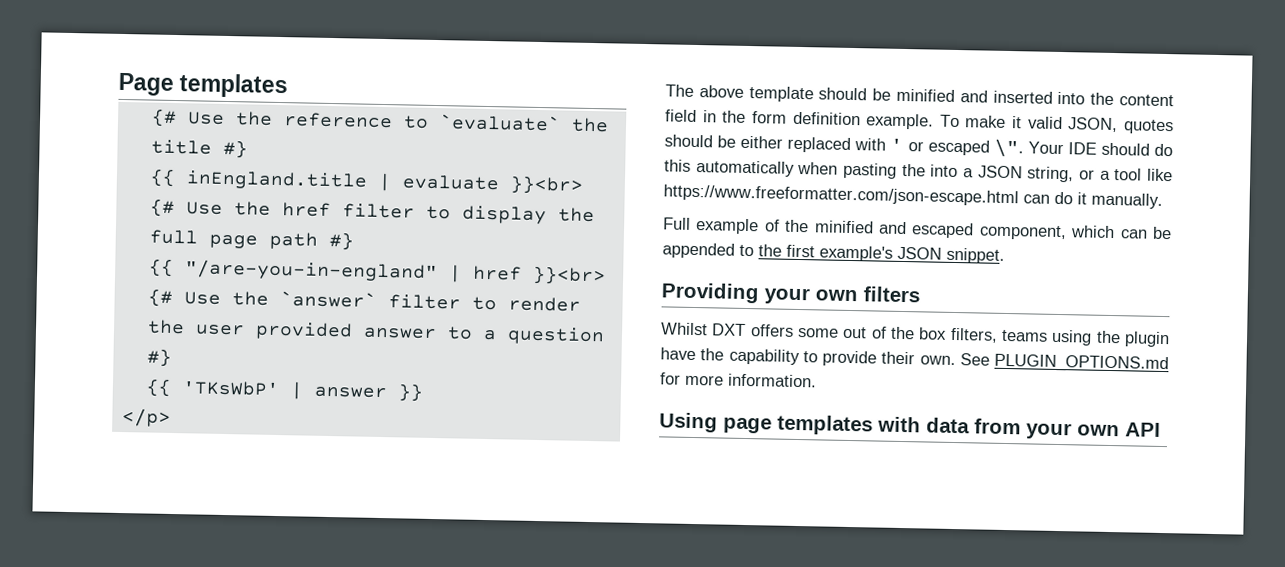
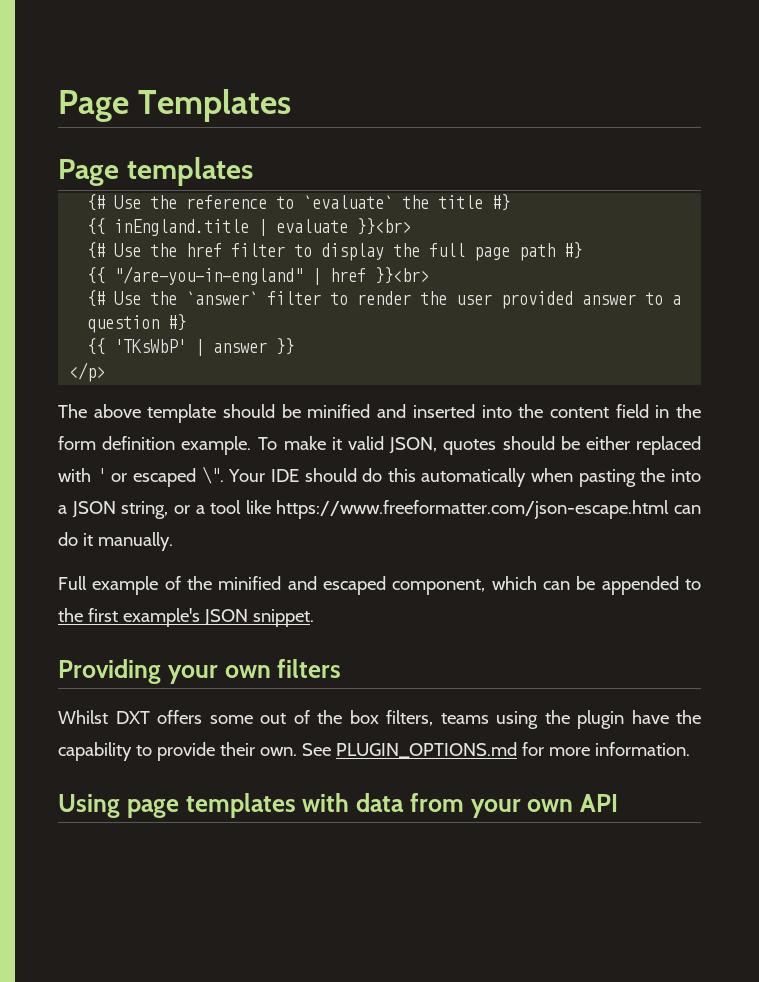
+ Page Templates

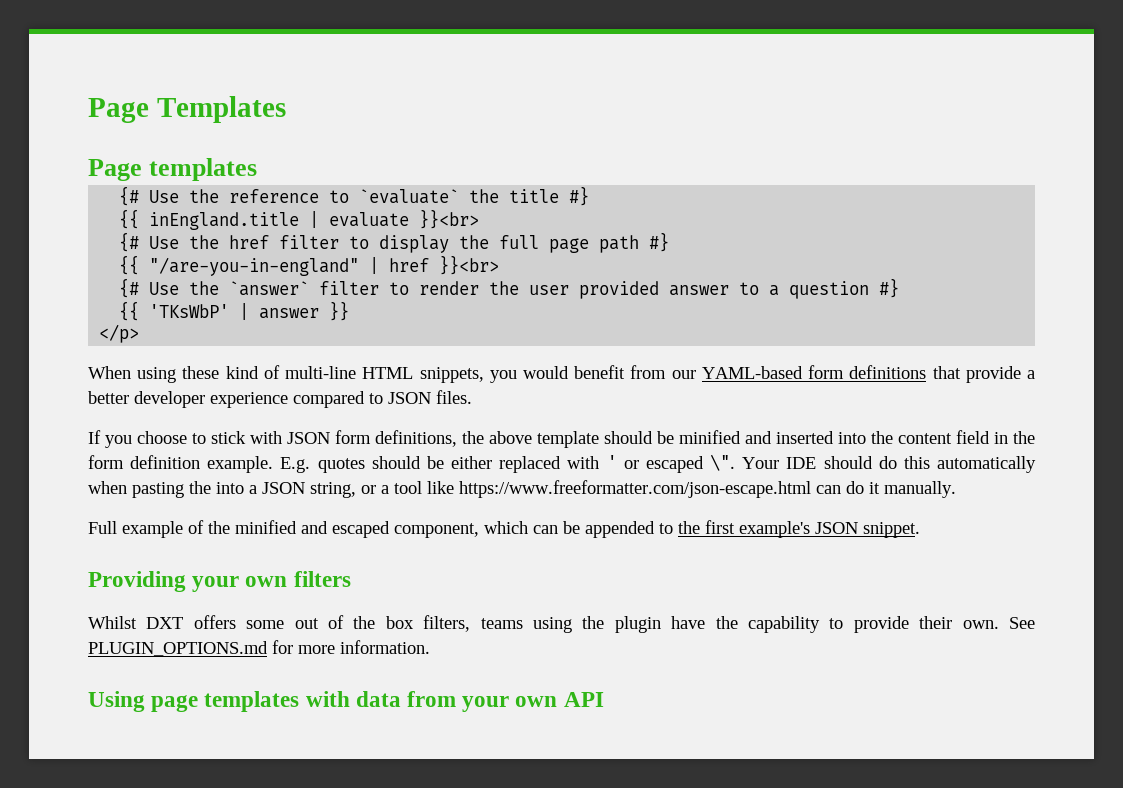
- The above template should be minified and inserted into the content field in the form definition example.
+ When using these kind of multi-line HTML snippets, you would benefit from our YAML-based form definitions that provide a better developer experience compared to JSON files.
+ If you choose to stick with JSON form definitions, the above template should be minified and inserted into the content field in the form definition example.
- To make it valid JSON, quotes should be either replaced with ' or escaped \".
+ E.g. quotes should be either replaced with ' or escaped \".

